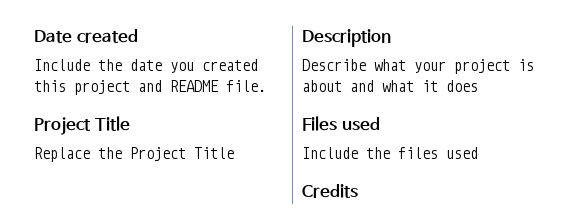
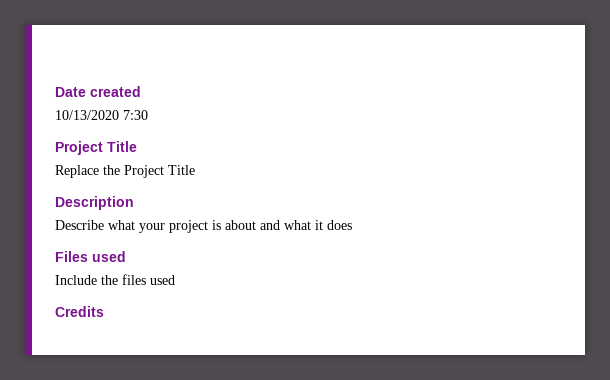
- Include the date you created this project and README file.
+ 10/13/2020 7:30

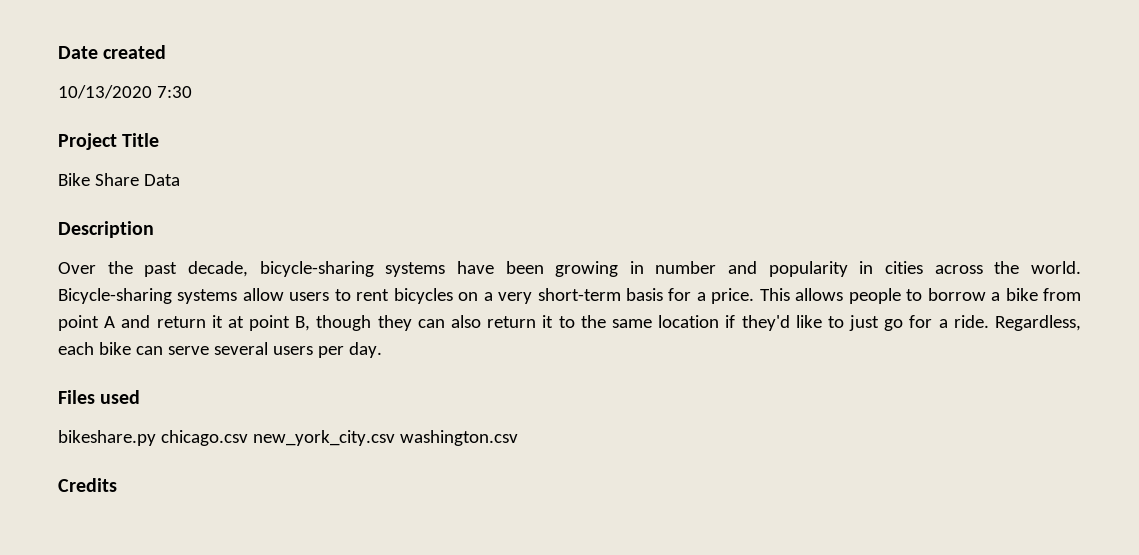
- Replace the Project Title
+ Bike Share Data
  Description
- Describe what your project is about and what it does
+ Over the past decade, bicycle-sharing systems have been growing in number and popularity in cities across the world. Bicycle-sharing systems allow users to rent bicycles on a very short-term basis for a price. This allows people to borrow a bike from point A and return it at point B, though they can also return it to the same location if they'd like to just go for a ride. Regardless, each bike can serve several users per day.
  Files used
- Include the files used
+ bikeshare.py chicago.csv new_york_city.csv washington.csv

